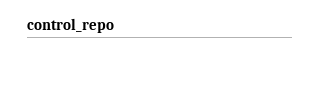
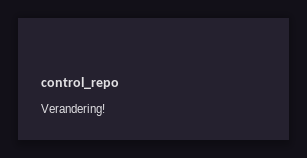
+ Verandering!

